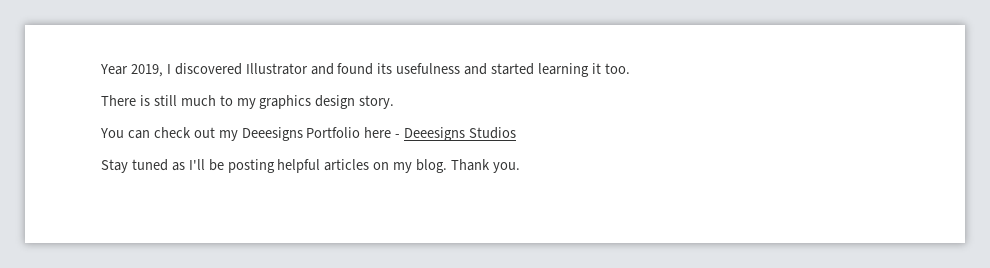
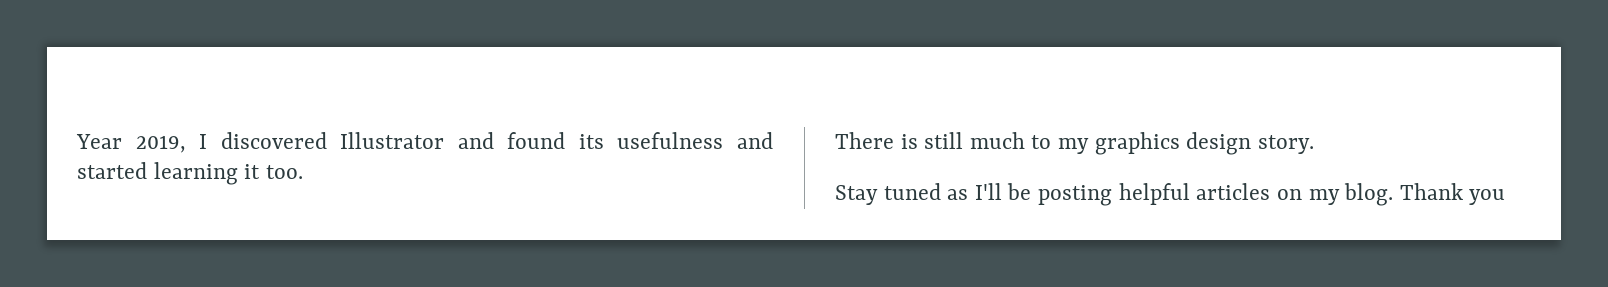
- You can check out my Deeesigns Portfolio here - Deeesigns Studios
- Thank you.
+ Thank you

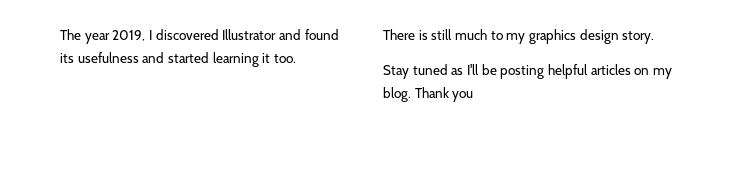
- Year 2019, I discovered Illustrator and found its usefulness and started learning it too.
+ The year 2019, I discovered Illustrator and found its usefulness and started learning it too.

